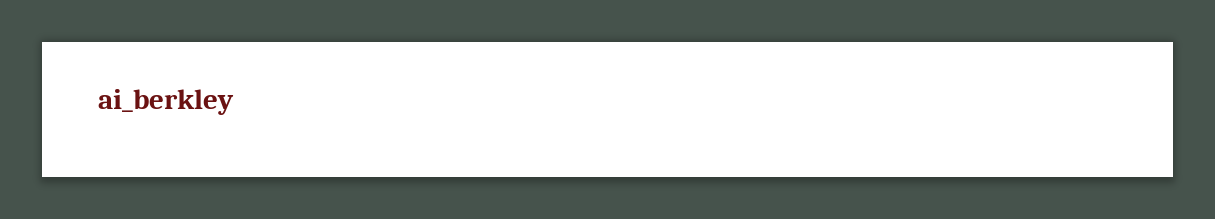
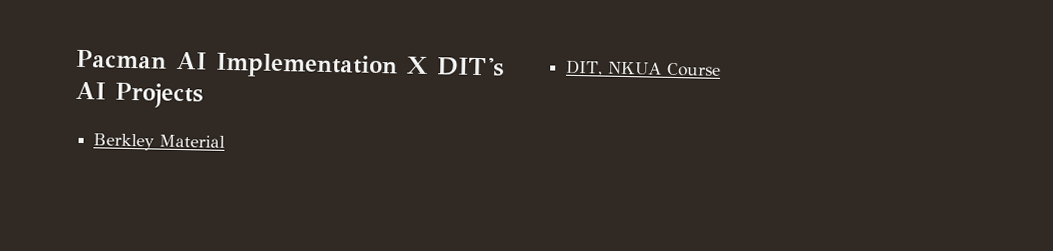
- ai_berkley
+ Pacman AI Implementation X DIT's AI Projects
+ Berkley Material
+ DIT, NKUA Course

